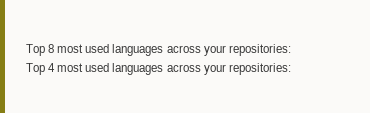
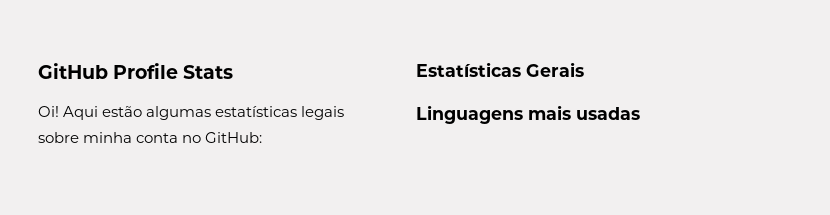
- Top 8 most used languages across your repositories:
- Top 4 most used languages across your repositories:
+ GitHub Profile Stats
+ Oi! Aqui estão algumas estatísticas legais sobre minha conta no GitHub:
+ Estatísticas Gerais
+ Linguagens mais usadas

